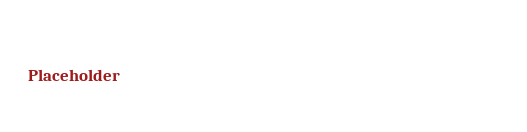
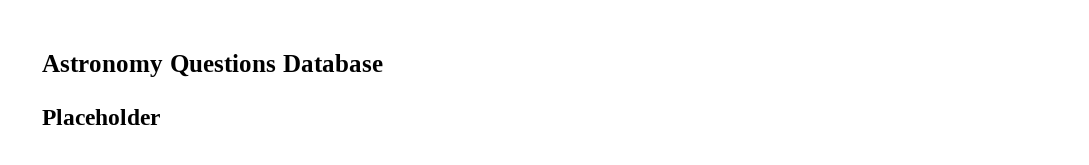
+ Astronomy Questions Database

